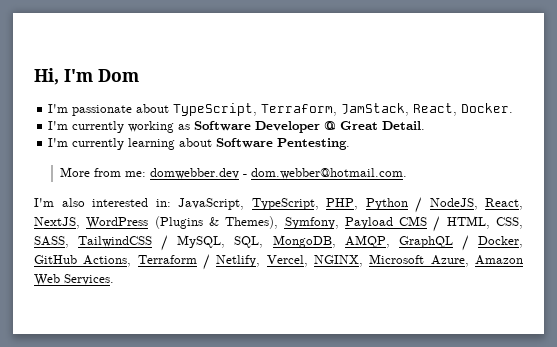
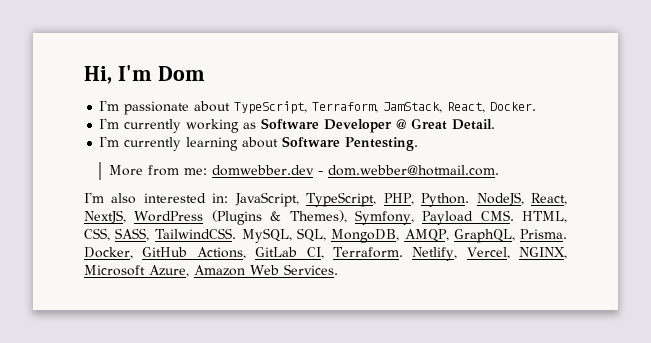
- I'm also interested in: JavaScript, TypeScript, PHP, Python / NodeJS, React, NextJS, WordPress (Plugins & Themes), Symfony, Payload CMS / HTML, CSS, SASS, TailwindCSS / MySQL, SQL, MongoDB, AMQP, GraphQL / Docker, GitHub Actions, Terraform / Netlify, Vercel, NGINX, Microsoft Azure, Amazon Web Services.
+ I'm also interested in: JavaScript, TypeScript, PHP, Python. NodeJS, React, NextJS, WordPress (Plugins & Themes), Symfony, Payload CMS. HTML, CSS, SASS, TailwindCSS. MySQL, SQL, MongoDB, AMQP, GraphQL, Prisma. Docker, GitHub Actions, GitLab CI, Terraform. Netlify, Vercel, NGINX, Microsoft Azure, Amazon Web Services.

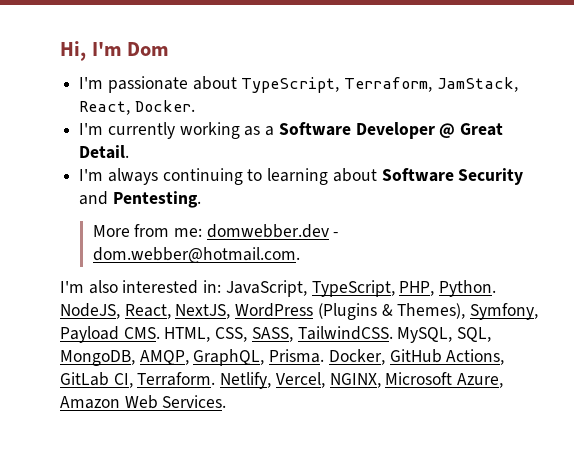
- I'm currently working as Software Developer @ Great Detail.
+ I'm currently working as a Software Developer @ Great Detail.
- I'm currently learning about Software Pentesting.
+ I'm always continuing to learning about Software Security and Pentesting.

